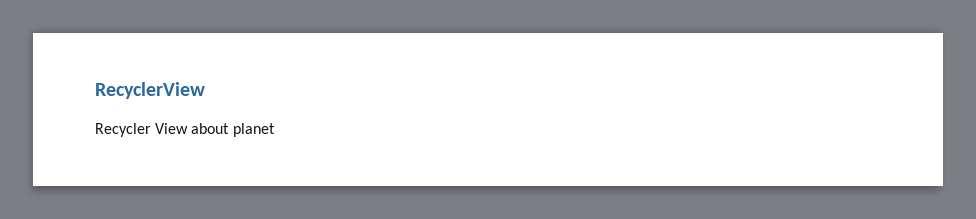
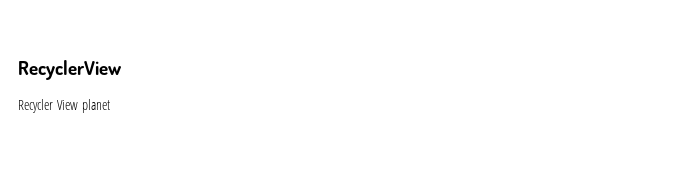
- Recycler View about planet
+ Recycler View planet

